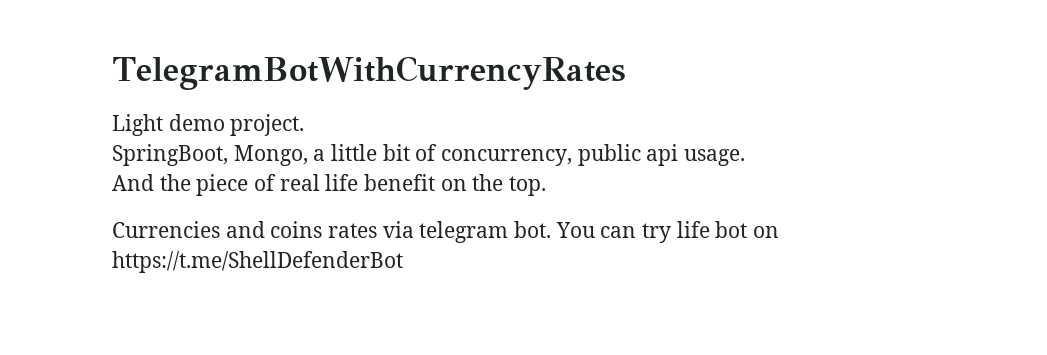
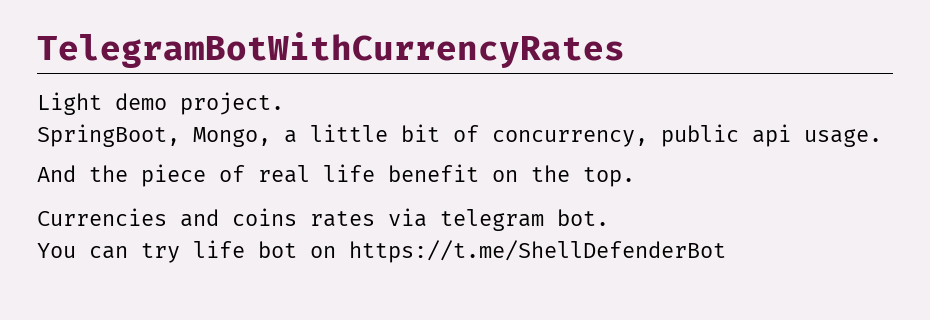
- Currencies and coins rates via telegram bot. You can try life bot on https://t.me/ShellDefenderBot
+ Currencies and coins rates via telegram bot.
+ You can try life bot on https://t.me/ShellDefenderBot

